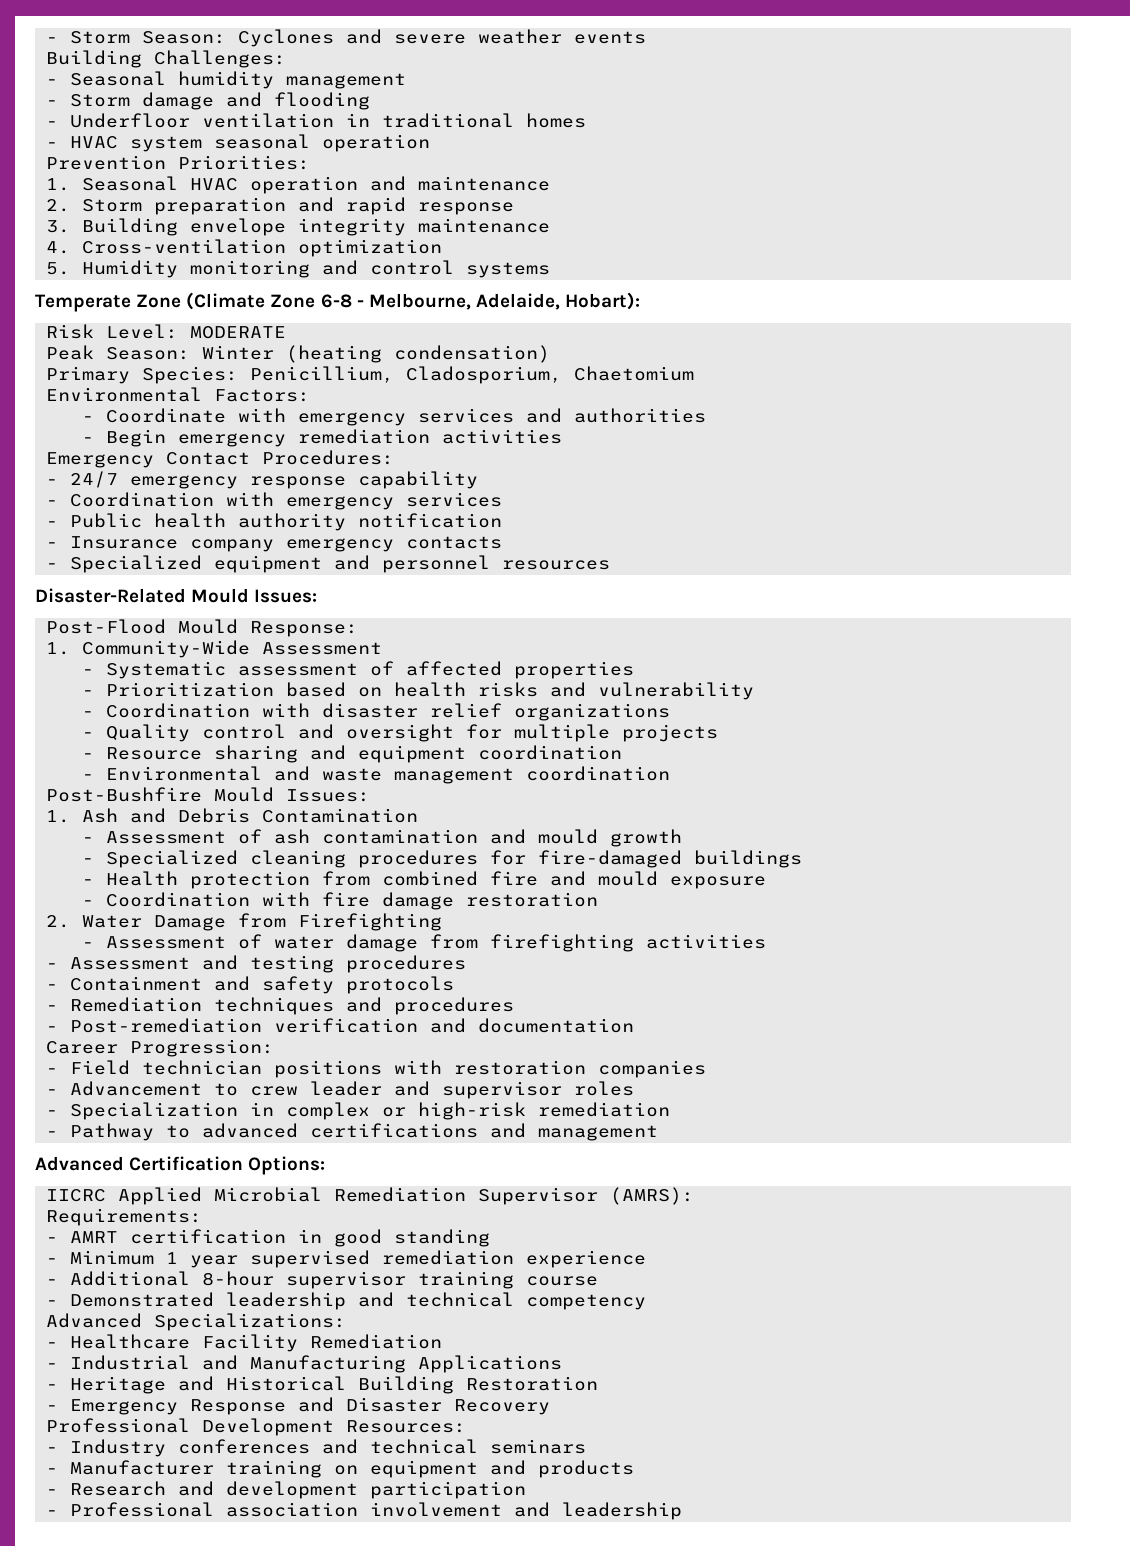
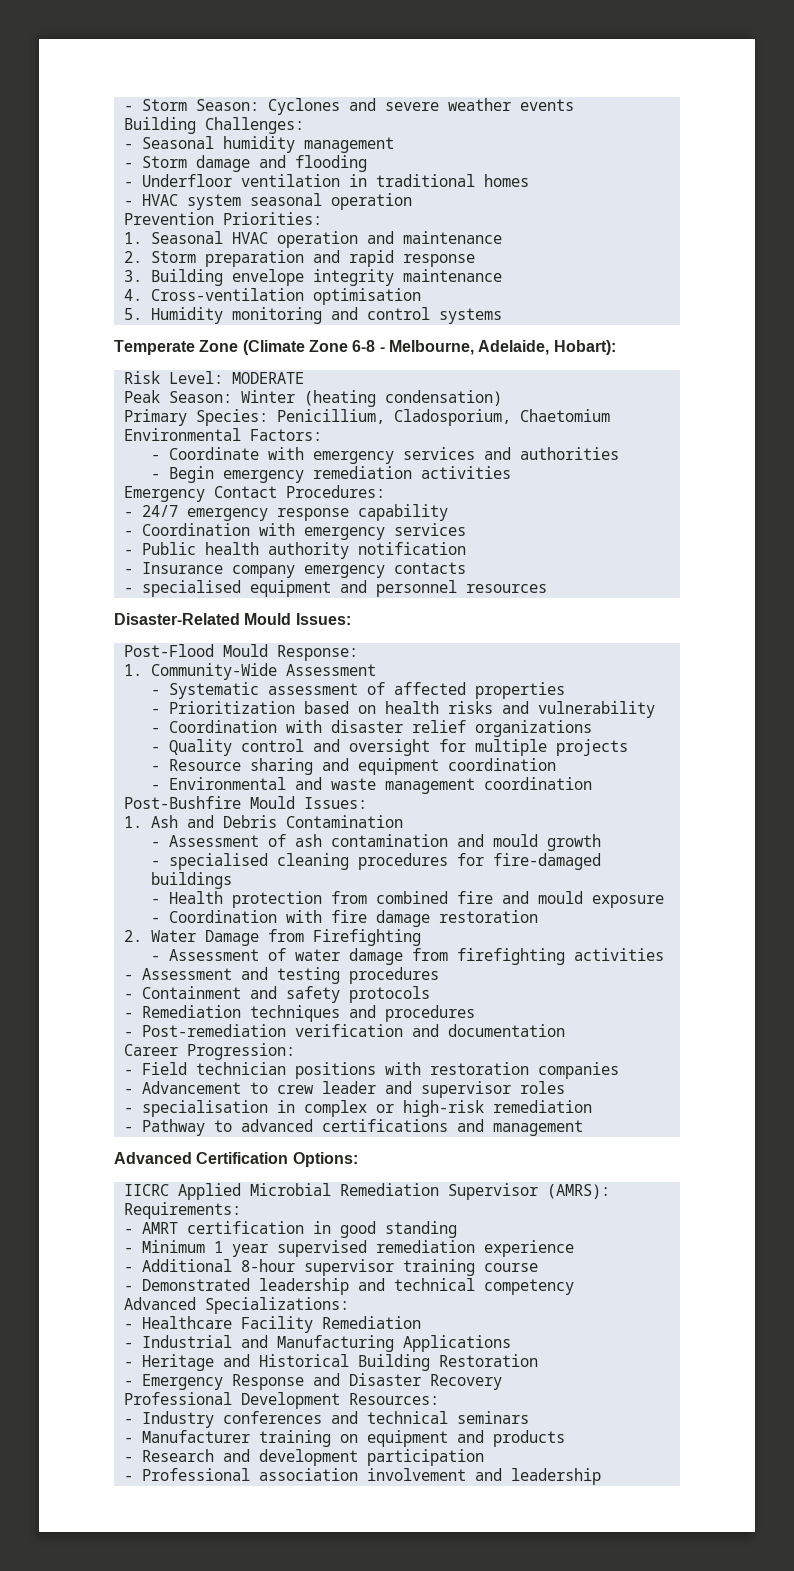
- 4. Cross-ventilation optimization
+ 4. Cross-ventilation optimisation
- - Specialized equipment and personnel resources
+ - specialised equipment and personnel resources
- - Specialized cleaning procedures for fire-damaged buildings
+ - specialised cleaning procedures for fire-damaged buildings
- - Specialization in complex or high-risk remediation
+ - specialisation in complex or high-risk remediation

